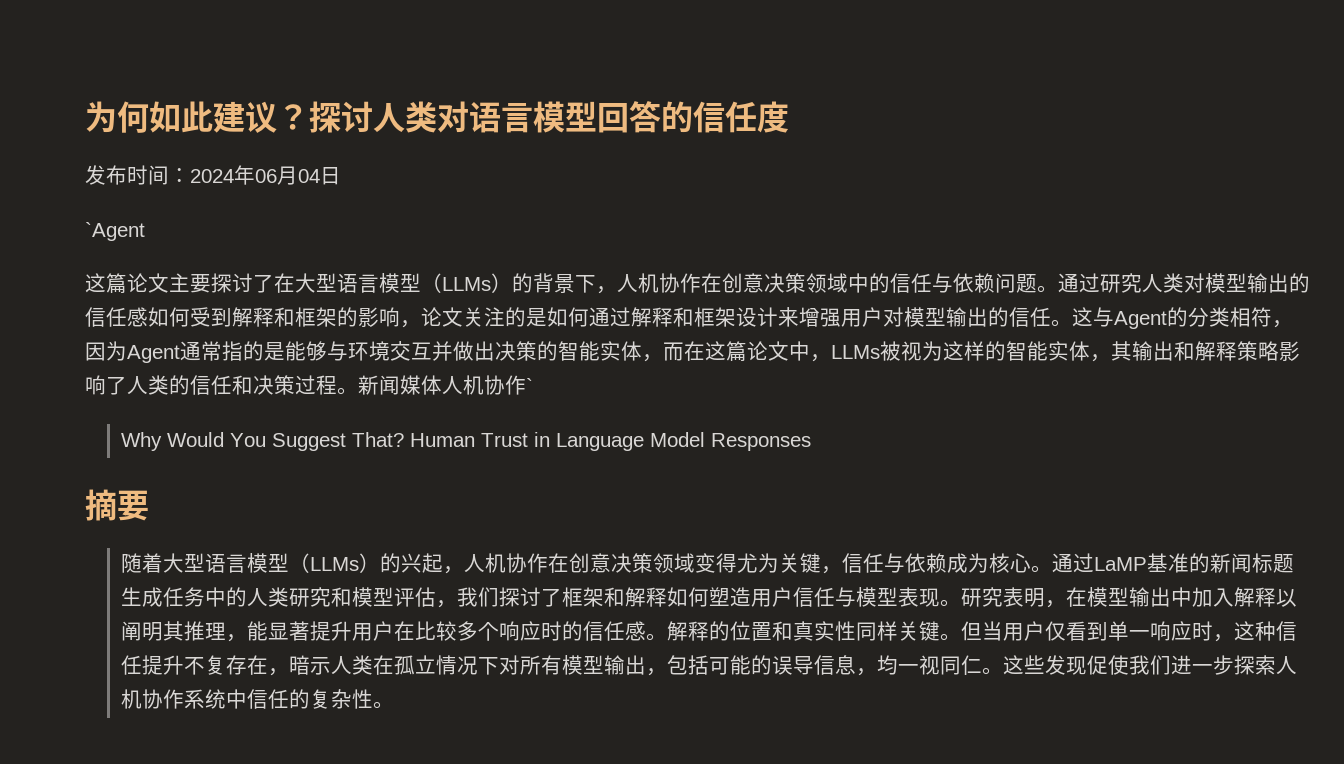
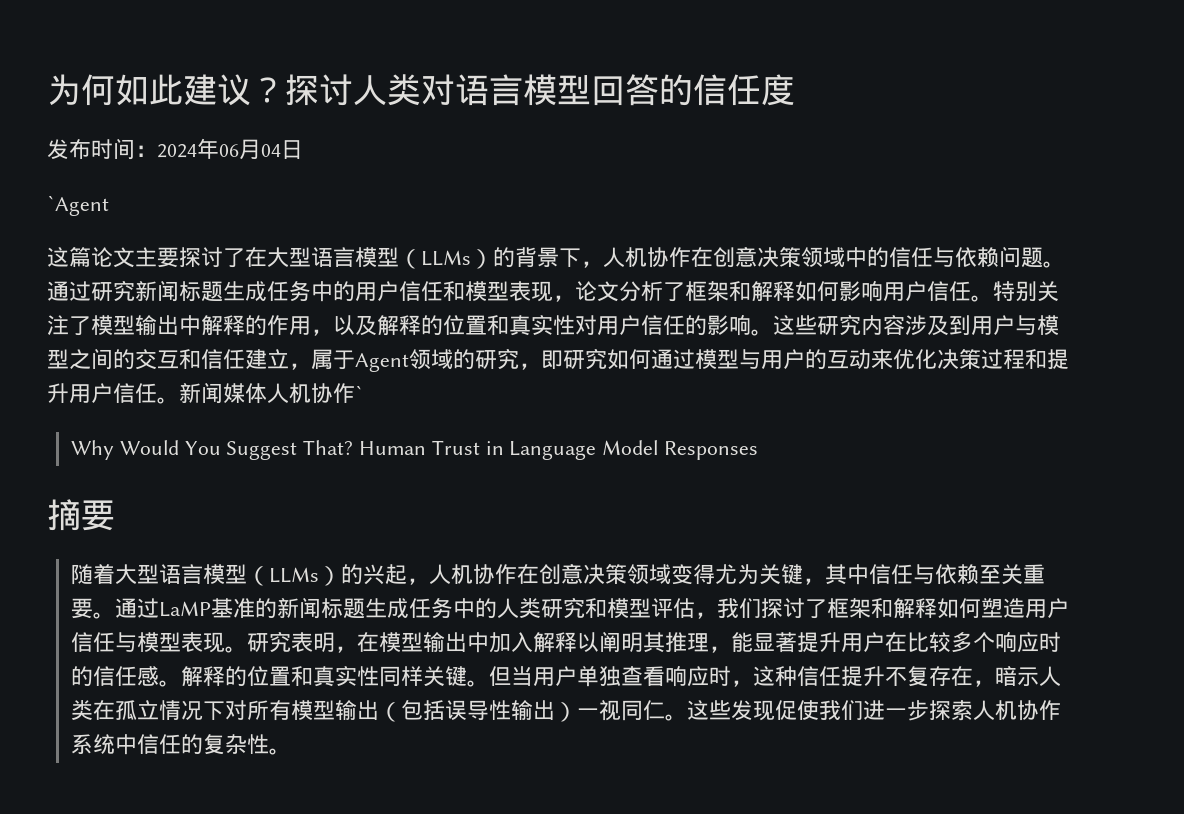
- 通过研究人类对模型输出的信任感如何受到解释和框架的影响，论文关注的是如何通过解释和框架设计来增强用户对模型输出的信任。这与Agent的分类相符，因为Agent通常指的是能够与环境交互并做出决策的智能实体，而在这篇论文中，LLMs被视为这样的智能实体，其输出和解释策略影响了人类的信任和决策过程。
+ 通过研究新闻标题生成任务中的用户信任和模型表现，论文分析了框架和解释如何影响用户信任。特别关注了模型输出中解释的作用，以及解释的位置和真实性对用户信任的影响。这些研究内容涉及到用户与模型之间的交互和信任建立，属于Agent领域的研究，即研究如何通过模型与用户的互动来优化决策过程和提升用户信任。
- 随着大型语言模型（LLMs）的兴起，人机协作在创意决策领域变得尤为关键，信任与依赖成为核心。
+ 随着大型语言模型（LLMs）的兴起，人机协作在创意决策领域变得尤为关键，其中信任与依赖至关重要。
- 但当用户仅看到单一响应时，这种信任提升不复存在，暗示人类在孤立情况下对所有模型输出，包括可能的误导信息，均一视同仁。
+ 但当用户单独查看响应时，这种信任提升不复存在，暗示人类在孤立情况下对所有模型输出（包括误导性输出）一视同仁。

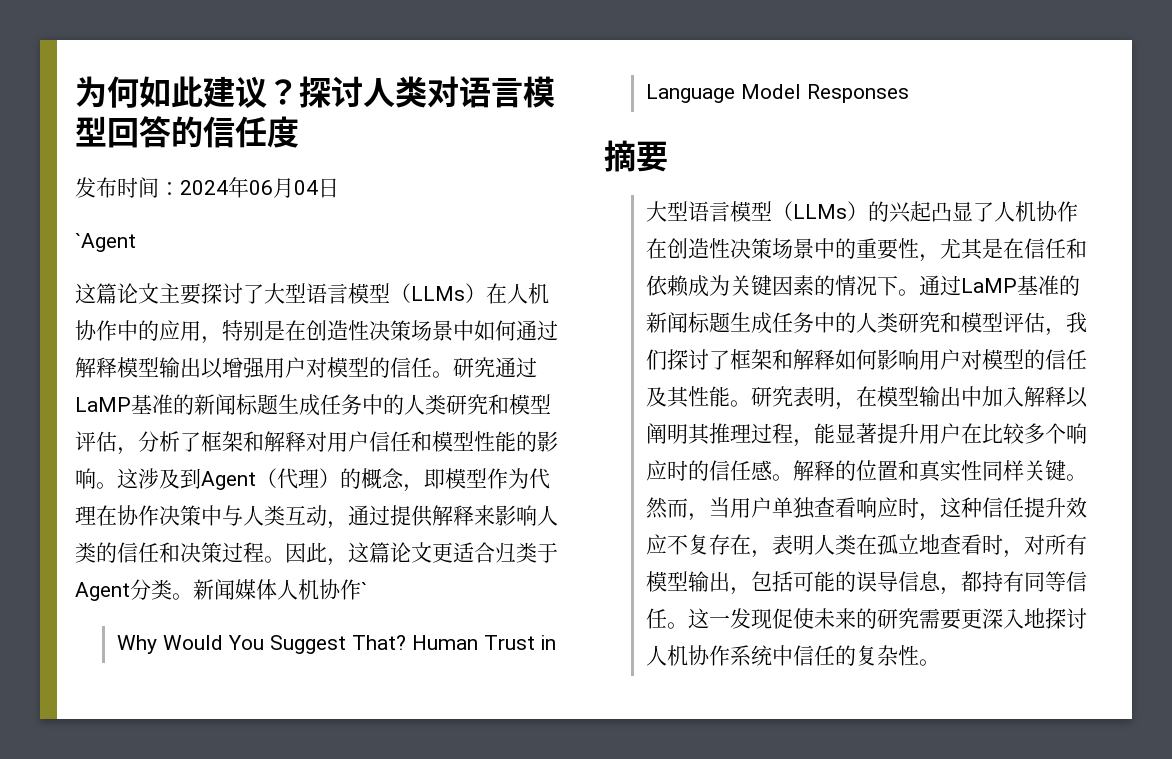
- 这篇论文主要探讨了在大型语言模型（LLMs）的背景下，人机协作在创意决策领域中的信任与依赖问题。通过研究新闻标题生成任务中的用户信任和模型表现，论文分析了框架和解释如何影响用户信任。特别关注了模型输出中解释的作用，以及解释的位置和真实性对用户信任的影响。这些研究内容涉及到用户与模型之间的交互和信任建立，属于Agent领域的研究，即研究如何通过模型与用户的互动来优化决策过程和提升用户信任。
+ 这篇论文主要探讨了大型语言模型（LLMs）在人机协作中的应用，特别是在创造性决策场景中如何通过解释模型输出以增强用户对模型的信任。研究通过LaMP基准的新闻标题生成任务中的人类研究和模型评估，分析了框架和解释对用户信任和模型性能的影响。这涉及到Agent（代理）的概念，即模型作为代理在协作决策中与人类互动，通过提供解释来影响人类的信任和决策过程。因此，这篇论文更适合归类于Agent分类。
- 随着大型语言模型（LLMs）的兴起，人机协作在创意决策领域变得尤为关键，其中信任与依赖至关重要。
+ 大型语言模型（LLMs）的兴起凸显了人机协作在创造性决策场景中的重要性，尤其是在信任和依赖成为关键因素的情况下。
- 通过LaMP基准的新闻标题生成任务中的人类研究和模型评估，我们探讨了框架和解释如何塑造用户信任与模型表现。
+ 通过LaMP基准的新闻标题生成任务中的人类研究和模型评估，我们探讨了框架和解释如何影响用户对模型的信任及其性能。
- 研究表明，在模型输出中加入解释以阐明其推理，能显著提升用户在比较多个响应时的信任感。
+ 研究表明，在模型输出中加入解释以阐明其推理过程，能显著提升用户在比较多个响应时的信任感。
- 但当用户单独查看响应时，这种信任提升不复存在，暗示人类在孤立情况下对所有模型输出（包括误导性输出）一视同仁。这些发现促使我们进一步探索人机协作系统中信任的复杂性。
+ 然而，当用户单独查看响应时，这种信任提升效应不复存在，表明人类在孤立地查看时，对所有模型输出，包括可能的误导信息，都持有同等信任。这一发现促使未来的研究需要更深入地探讨人机协作系统中信任的复杂性。

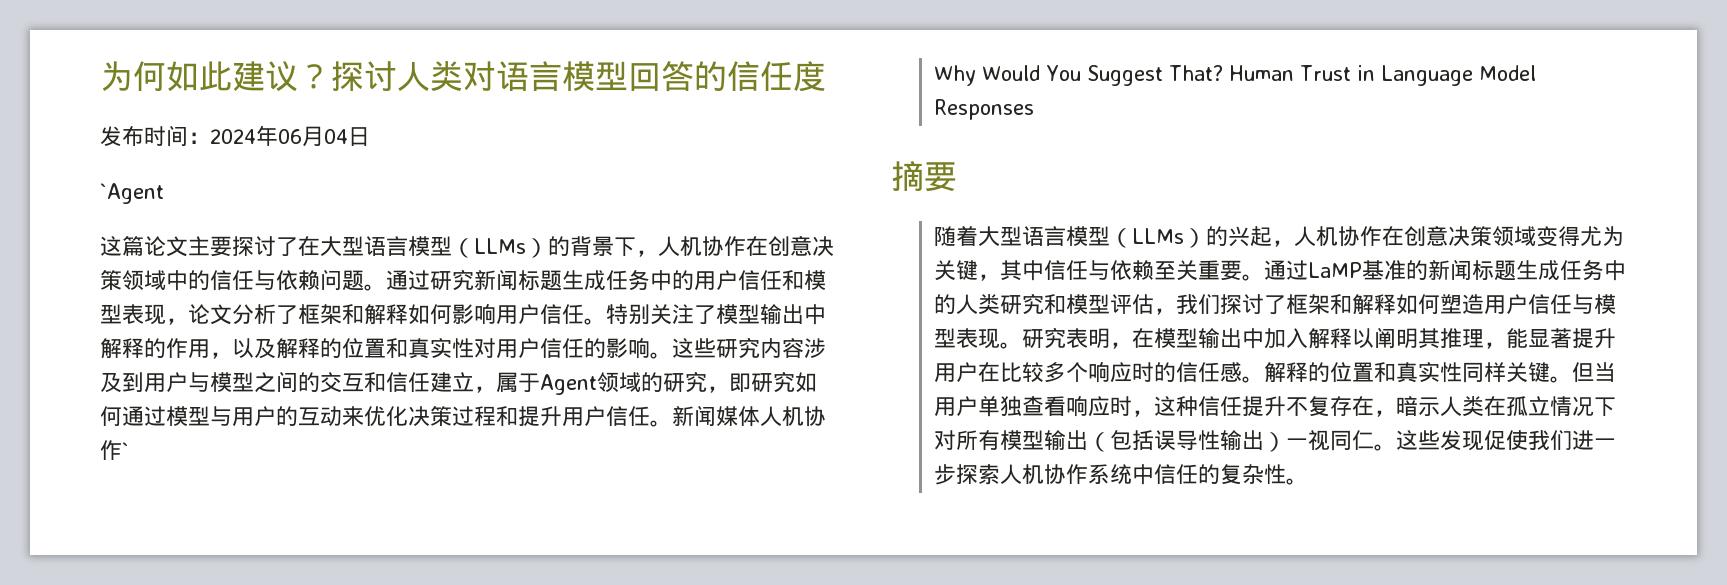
- 这篇论文主要探讨了大型语言模型（LLMs）在人机协作中的应用，特别是在创造性决策场景中如何通过解释模型输出以增强用户对模型的信任。研究通过LaMP基准的新闻标题生成任务中的人类研究和模型评估，分析了框架和解释对用户信任和模型性能的影响。这涉及到Agent（代理）的概念，即模型作为代理在协作决策中与人类互动，通过提供解释来影响人类的信任和决策过程。因此，这篇论文更适合归类于Agent分类。
+ 这篇论文主要探讨了在大型语言模型（LLMs）的背景下，人机协作在创意决策领域中的信任与依赖问题。通过研究新闻标题生成任务中的用户信任和模型表现，论文分析了框架和解释如何影响用户信任。特别关注了模型输出中解释的作用，以及解释的位置和真实性对用户信任的影响。这些研究内容涉及到用户与模型之间的交互和信任建立，属于Agent领域的研究，即研究如何通过模型与用户的互动来优化决策过程和提升用户信任。
- 大型语言模型（LLMs）的兴起凸显了人机协作在创造性决策场景中的重要性，尤其是在信任和依赖成为关键因素的情况下。
+ 随着大型语言模型（LLMs）的兴起，人机协作在创意决策领域变得尤为关键，其中信任与依赖至关重要。
- 通过LaMP基准的新闻标题生成任务中的人类研究和模型评估，我们探讨了框架和解释如何影响用户对模型的信任及其性能。
+ 通过LaMP基准的新闻标题生成任务中的人类研究和模型评估，我们探讨了框架和解释如何塑造用户信任与模型表现。
- 研究表明，在模型输出中加入解释以阐明其推理过程，能显著提升用户在比较多个响应时的信任感。
+ 研究表明，在模型输出中加入解释以阐明其推理，能显著提升用户在比较多个响应时的信任感。
- 然而，当用户单独查看响应时，这种信任提升效应不复存在，表明人类在孤立地查看时，对所有模型输出，包括可能的误导信息，都持有同等信任。这一发现促使未来的研究需要更深入地探讨人机协作系统中信任的复杂性。
+ 但当用户单独查看响应时，这种信任提升不复存在，暗示人类在孤立情况下对所有模型输出（包括误导性输出）一视同仁。这些发现促使我们进一步探索人机协作系统中信任的复杂性。

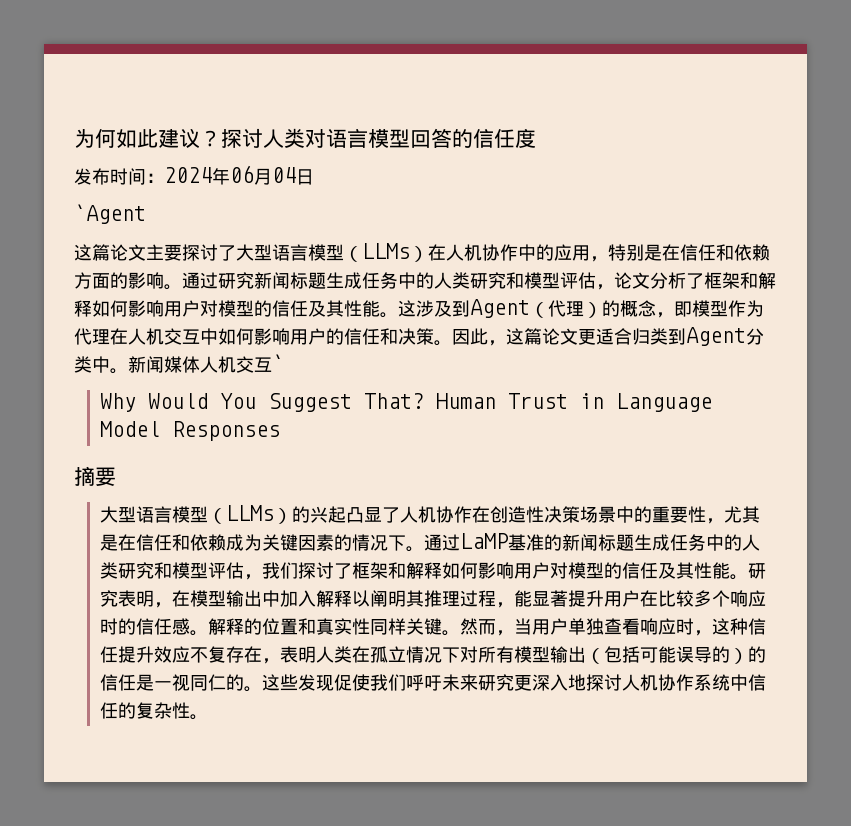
- 这篇论文主要探讨了在大型语言模型（LLMs）的背景下，人机协作在创意决策领域中的信任与依赖问题。
+ 这篇论文主要探讨了大型语言模型（LLMs）在人机协作中的应用，特别是在信任和依赖方面的影响。
- 通过研究新闻标题生成任务中的用户信任和模型表现，论文分析了框架和解释如何影响用户信任。特别关注了模型输出中解释的作用，以及解释的位置和真实性对用户信任的影响。这些研究内容涉及到用户与模型之间的交互和信任建立，属于Agent领域的研究，即研究如何通过模型与用户的互动来优化决策过程和提升用户信任。
+ 通过研究新闻标题生成任务中的人类研究和模型评估，论文分析了框架和解释如何影响用户对模型的信任及其性能。这涉及到Agent（代理）的概念，即模型作为代理在人机交互中如何影响用户的信任和决策。因此，这篇论文更适合归类到Agent分类中。
- 新闻媒体人机协作`
+ 新闻媒体人机交互`
- 随着大型语言模型（LLMs）的兴起，人机协作在创意决策领域变得尤为关键，其中信任与依赖至关重要。
+ 大型语言模型（LLMs）的兴起凸显了人机协作在创造性决策场景中的重要性，尤其是在信任和依赖成为关键因素的情况下。
- 通过LaMP基准的新闻标题生成任务中的人类研究和模型评估，我们探讨了框架和解释如何塑造用户信任与模型表现。
+ 通过LaMP基准的新闻标题生成任务中的人类研究和模型评估，我们探讨了框架和解释如何影响用户对模型的信任及其性能。
- 研究表明，在模型输出中加入解释以阐明其推理，能显著提升用户在比较多个响应时的信任感。
+ 研究表明，在模型输出中加入解释以阐明其推理过程，能显著提升用户在比较多个响应时的信任感。
- 但当用户单独查看响应时，这种信任提升不复存在，暗示人类在孤立情况下对所有模型输出（包括误导性输出）一视同仁。
+ 然而，当用户单独查看响应时，这种信任提升效应不复存在，表明人类在孤立情况下对所有模型输出（包括可能误导的）的信任是一视同仁的。
- 这些发现促使我们进一步探索人机协作系统中信任的复杂性。
+ 这些发现促使我们呼吁未来研究更深入地探讨人机协作系统中信任的复杂性。

